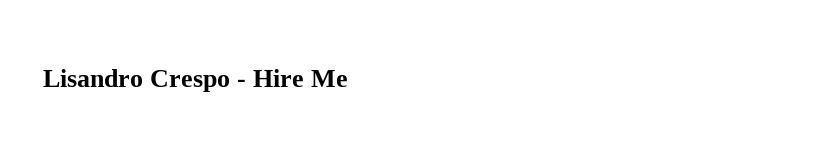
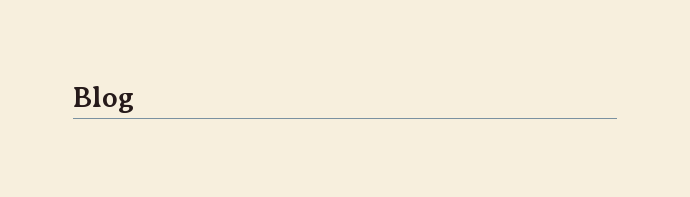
- Lisandro Crespo - Hire Me
+ Blog

